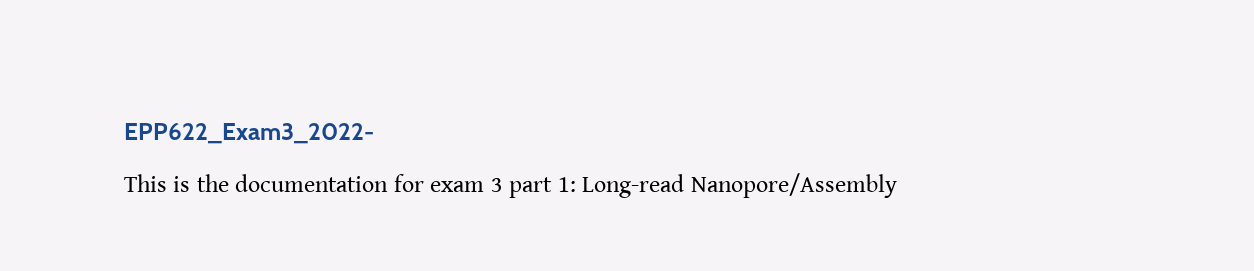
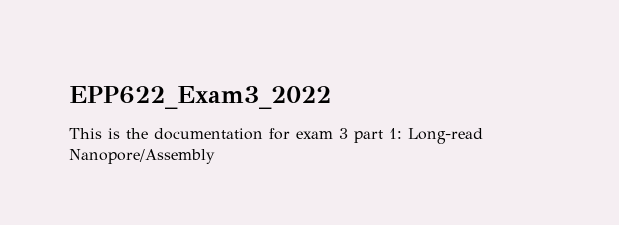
- EPP622_Exam3_2022-
+ EPP622_Exam3_2022

